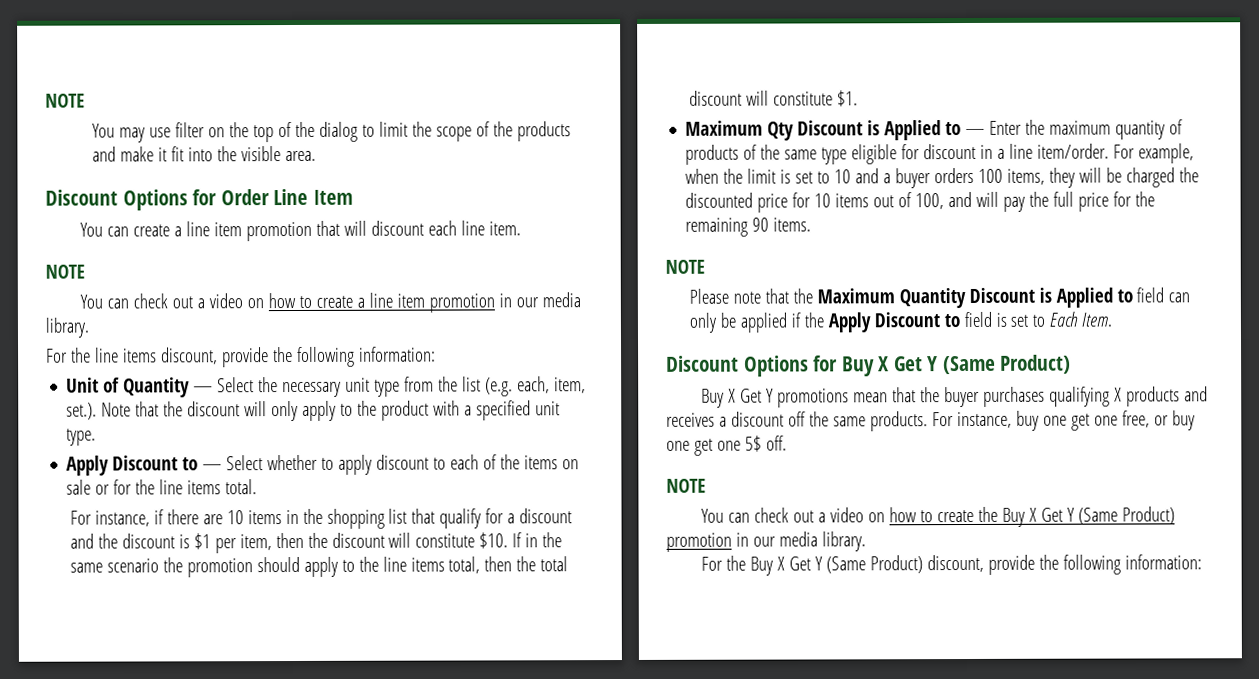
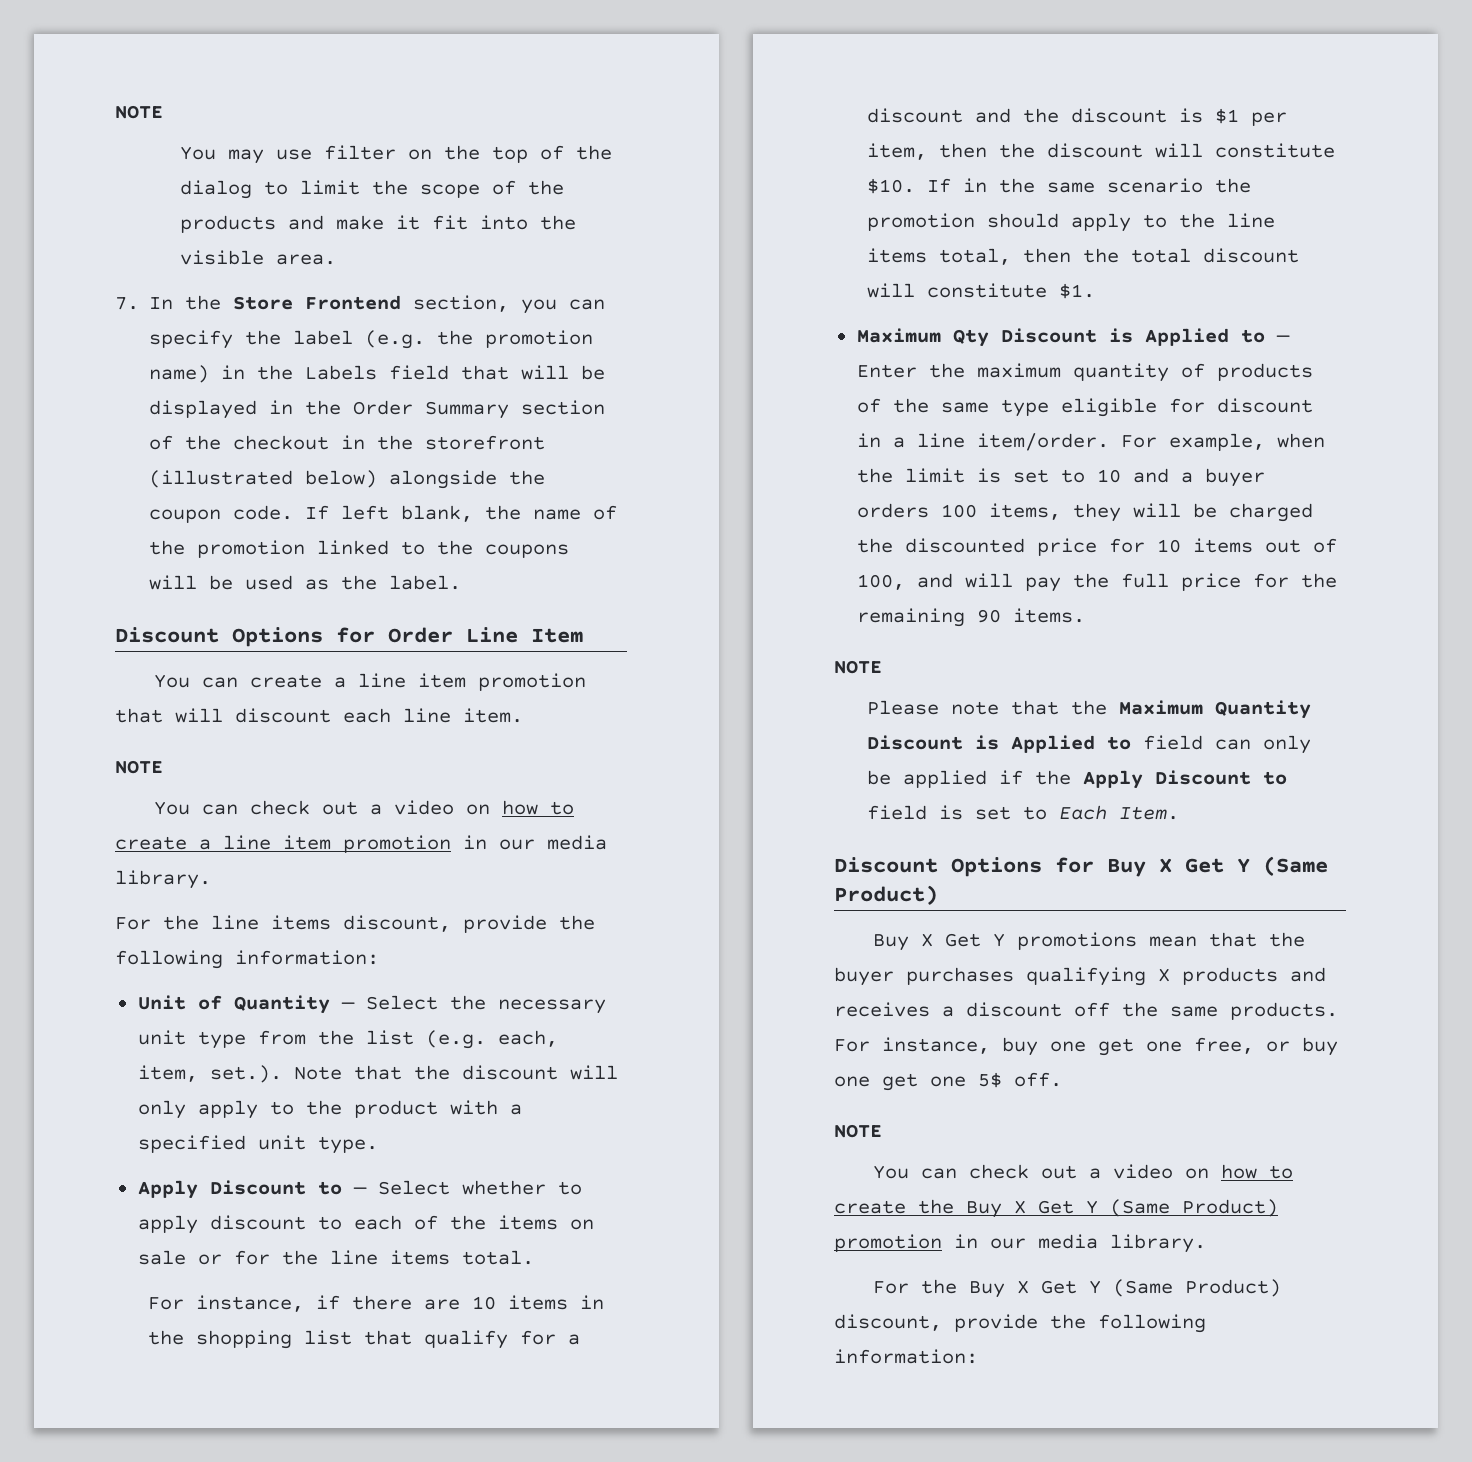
+ 7. In the Store Frontend section, you can specify the label (e.g. the promotion name) in the Labels field that will be displayed in the Order Summary section of the checkout in the storefront (illustrated below) alongside the coupon code. If left blank, the name of the promotion linked to the coupons will be used as the label.

